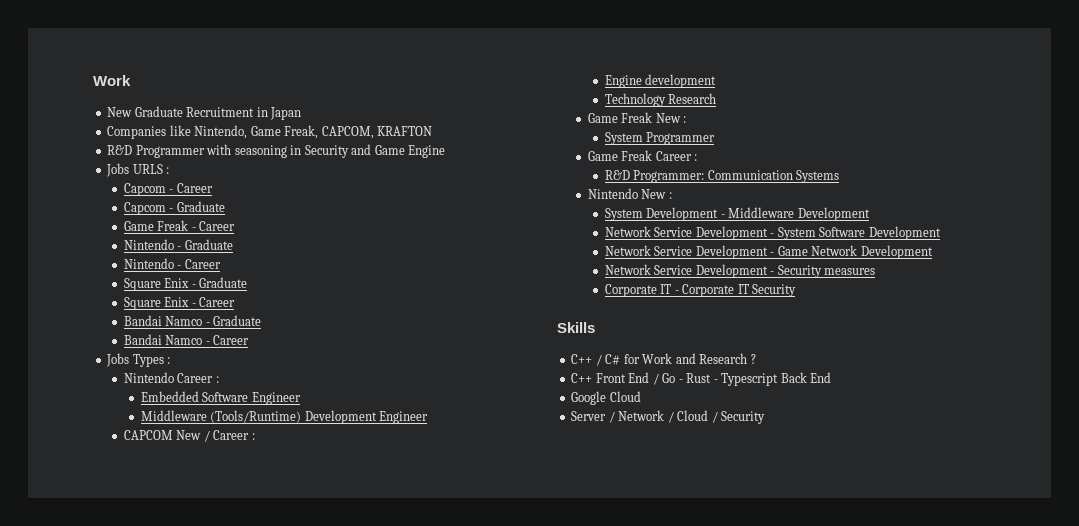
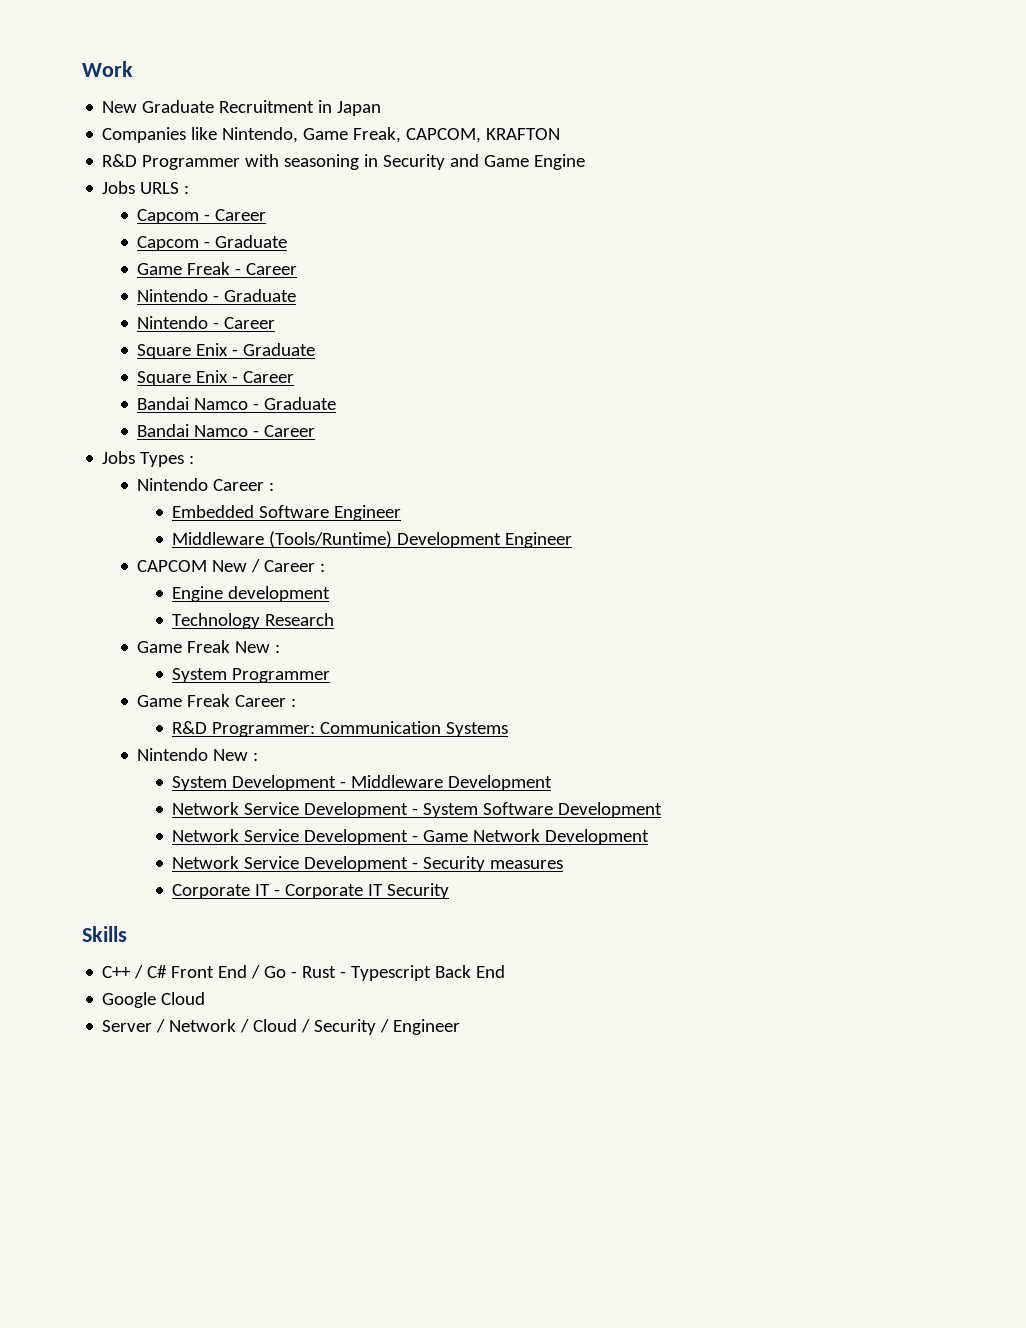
- C++ / C# for Work and Research ?
- C++ Front End / Go - Rust - Typescript Back End
+ C++ / C# Front End / Go - Rust - Typescript Back End
- Server / Network / Cloud / Security
+ Server / Network / Cloud / Security / Engineer

